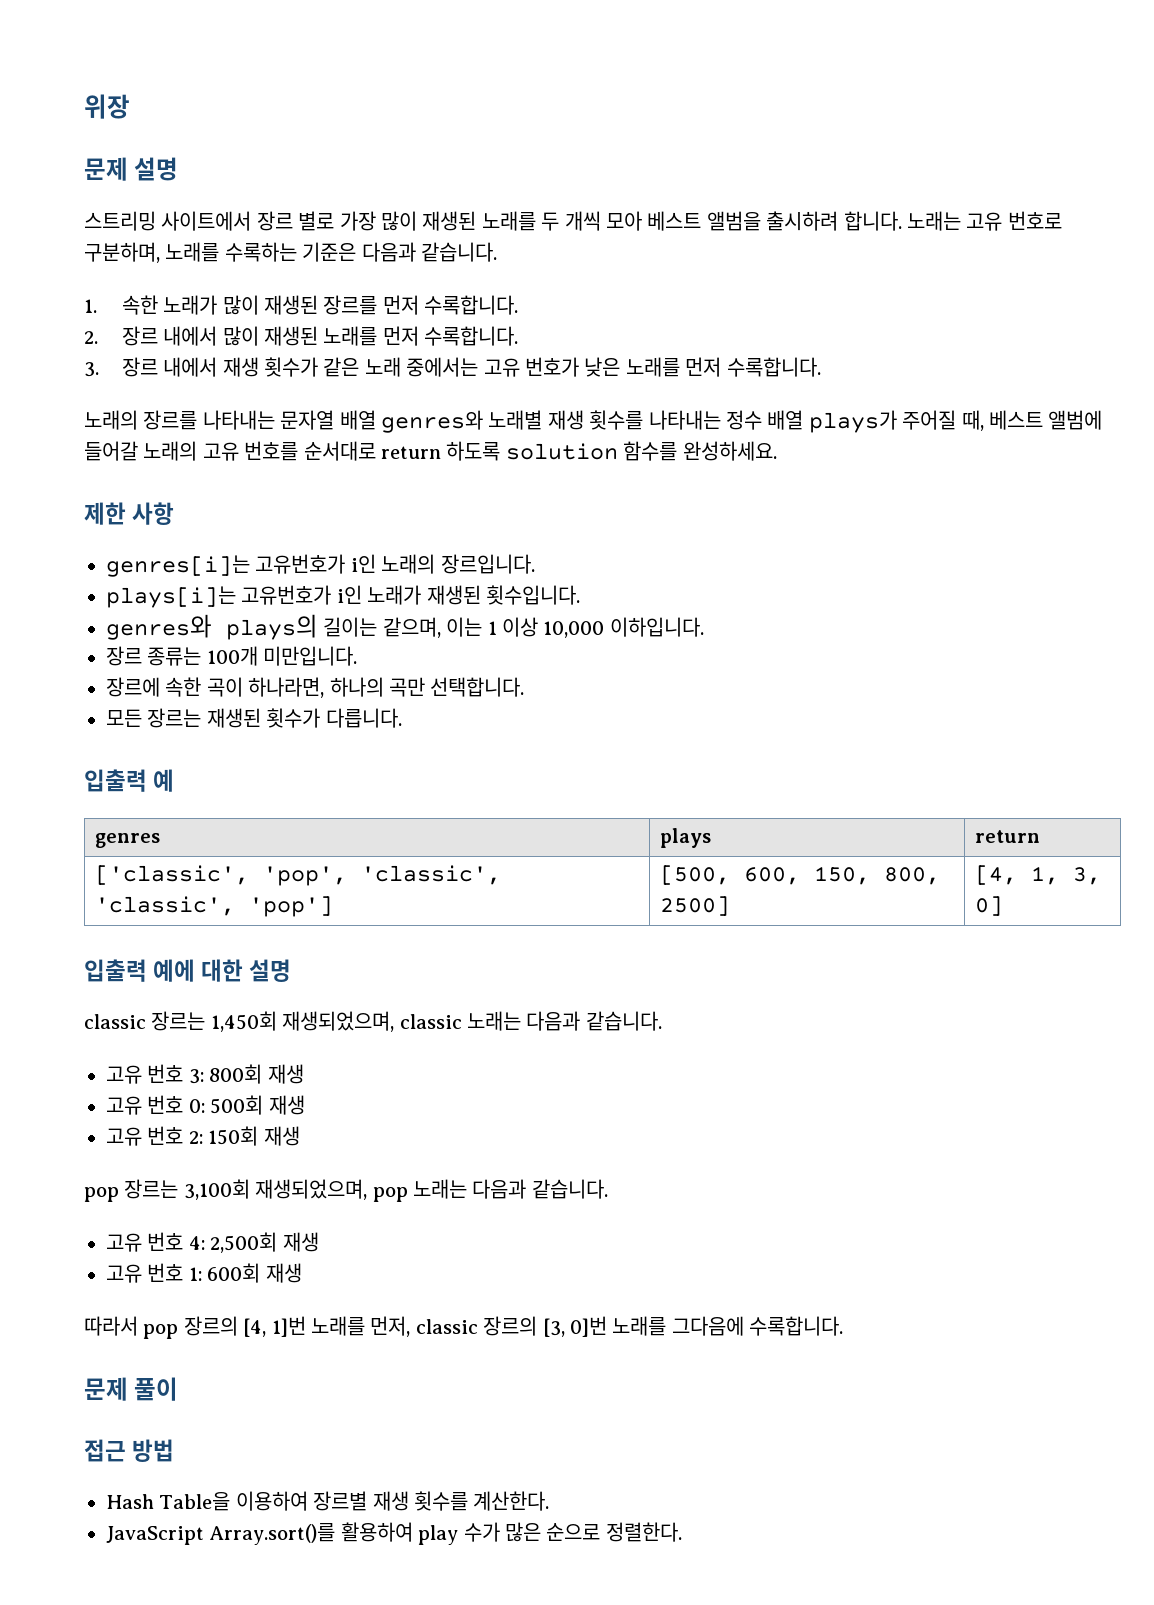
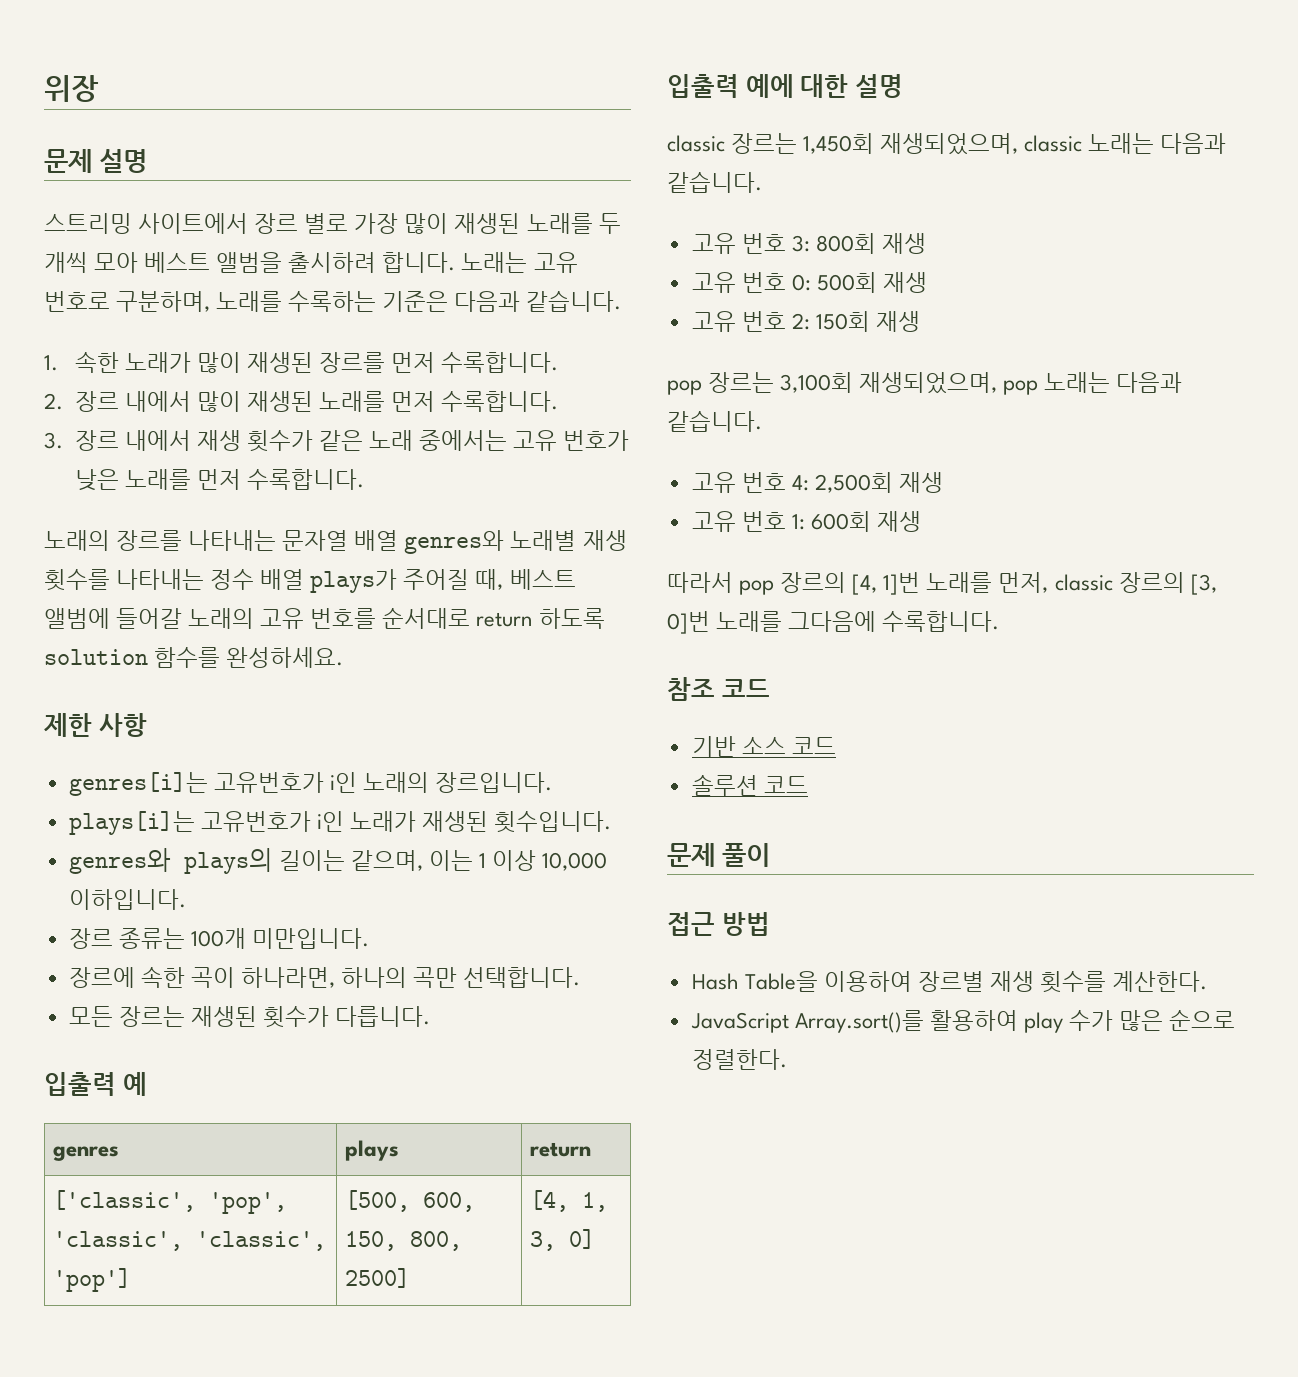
+ 참조 코드
+ 기반 소스 코드
+ 솔루션 코드

